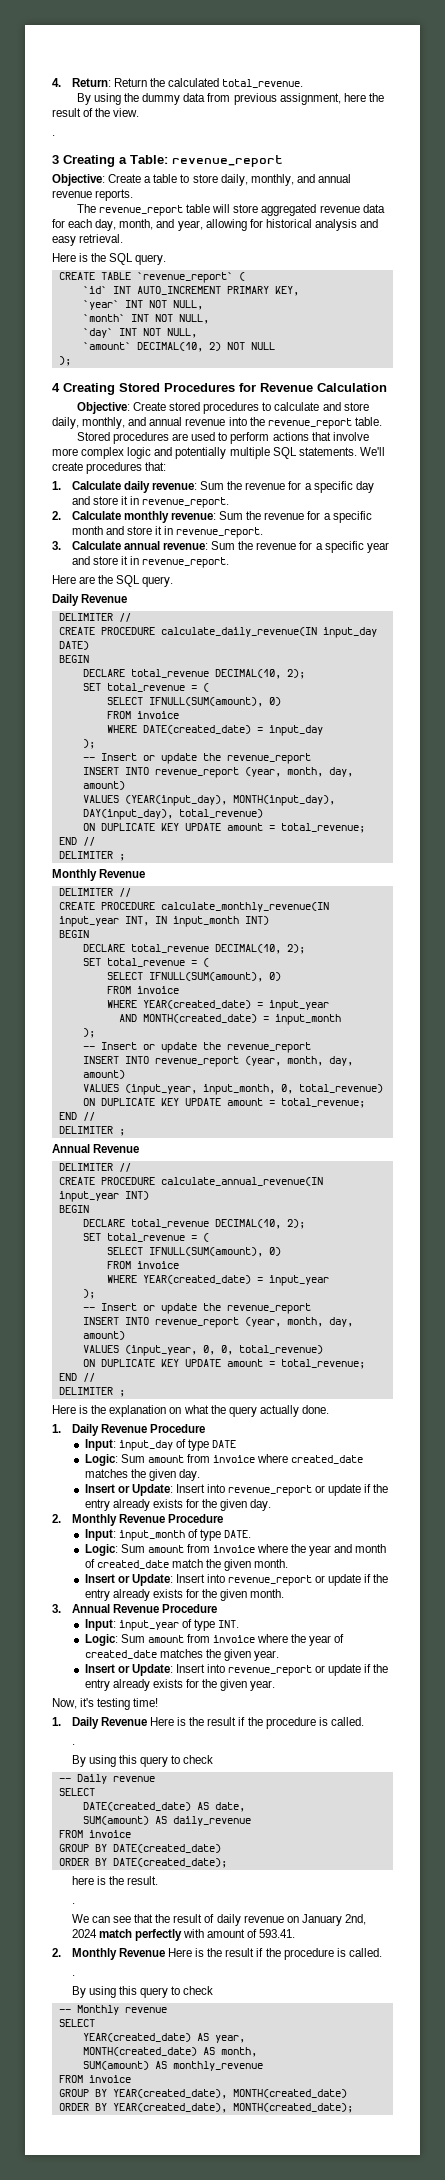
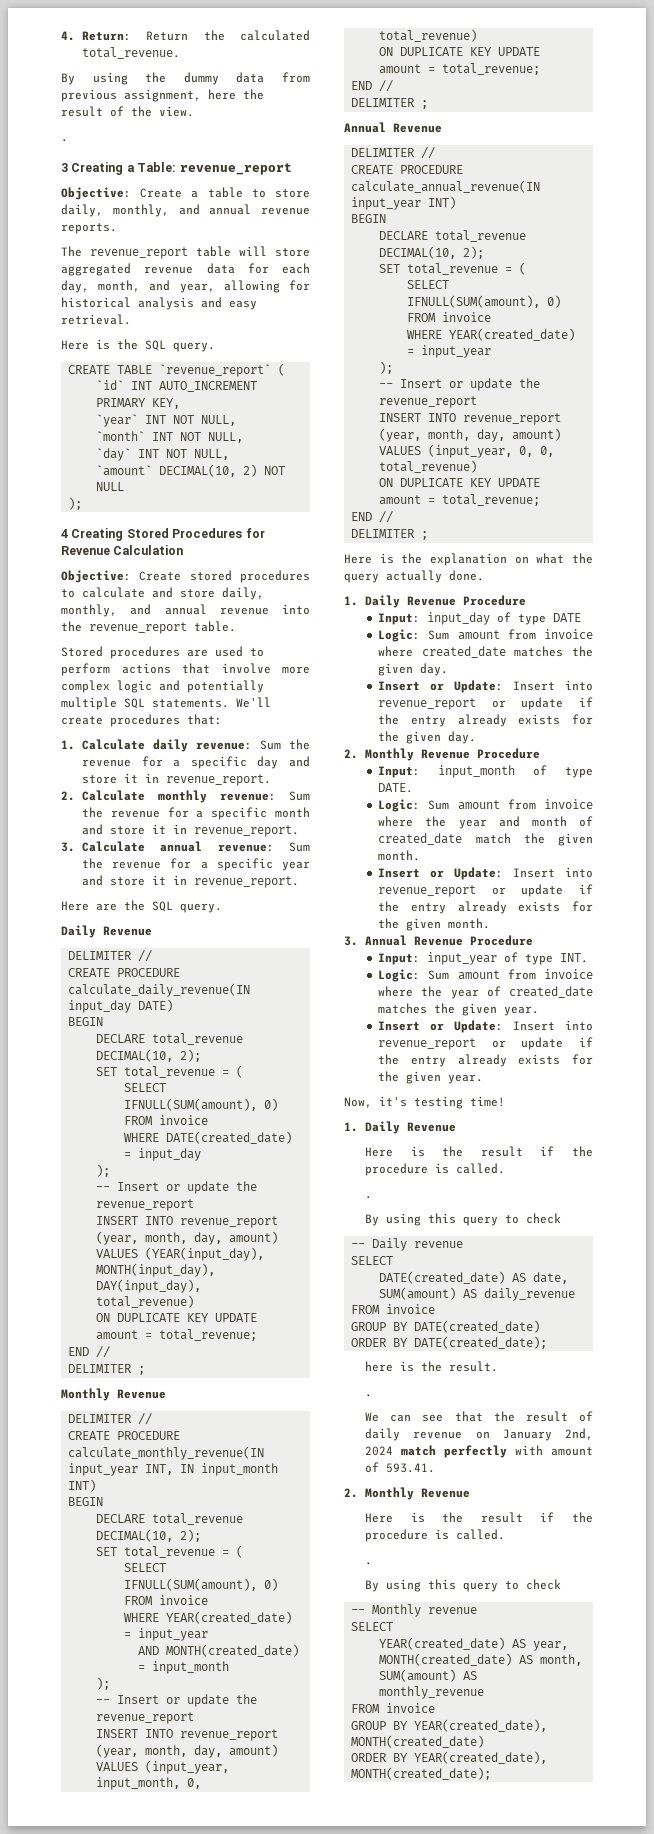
  Now, it's testing time!
- 1. Daily Revenue Here is the result if the procedure is called.
+ 1. Daily Revenue
+ Here is the result if the procedure is called.
  We can see that the result of daily revenue on January 2nd, 2024 match perfectly with amount of 593.41.
- 2. Monthly Revenue Here is the result if the procedure is called.
+ 2. Monthly Revenue
+ Here is the result if the procedure is called.

